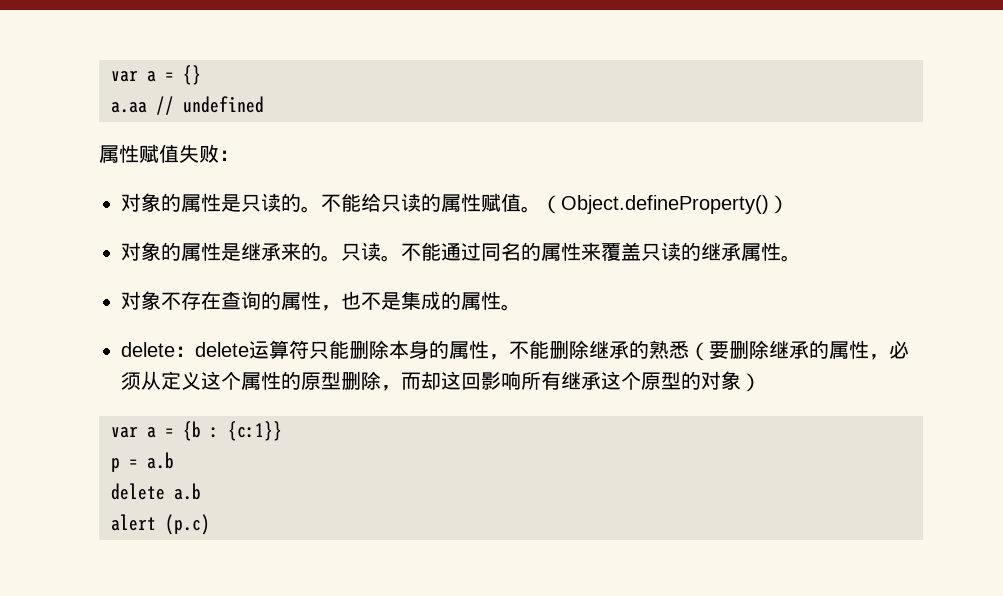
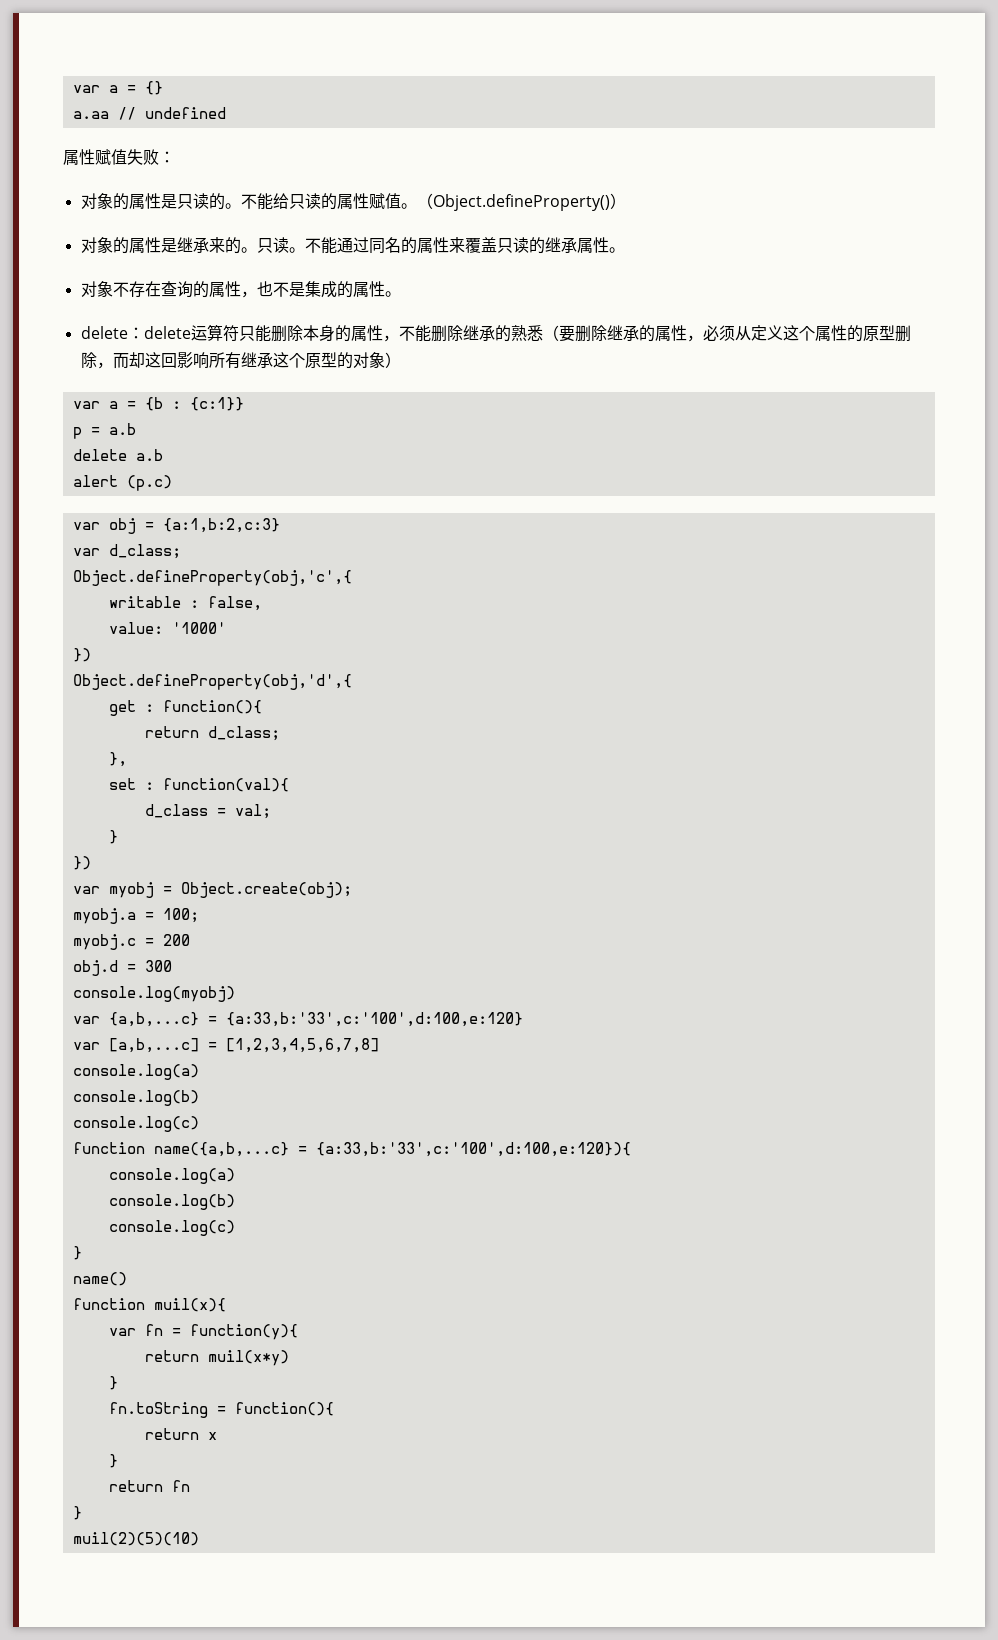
+ var obj = {a:1,b:2,c:3}
+ var d_class;
+ Object.defineProperty(obj,'c',{
+ writable : false,
+ value: '1000'
+ })
+ Object.defineProperty(obj,'d',{
+ get : function(){
+ return d_class;
+ },
+ set : function(val){
+ d_class = val;
+ }
+ })
+ var myobj = Object.create(obj);
+ myobj.a = 100;
+ myobj.c = 200
+ obj.d = 300
+ console.log(myobj)
+ var {a,b,...c} = {a:33,b:'33',c:'100',d:100,e:120}
+ var [a,b,...c] = [1,2,3,4,5,6,7,8]
+ console.log(a)
+ console.log(b)
+ console.log(c)
+ function name({a,b,...c} = {a:33,b:'33',c:'100',d:100,e:120}){
+ console.log(a)
+ console.log(b)
+ console.log(c)
+ }
+ name()
+ function muil(x){
+ var fn = function(y){
+ return muil(x*y)
+ }
+ fn.toString = function(){
+ return x
+ }
+ return fn
+ }
+ muil(2)(5)(10)

